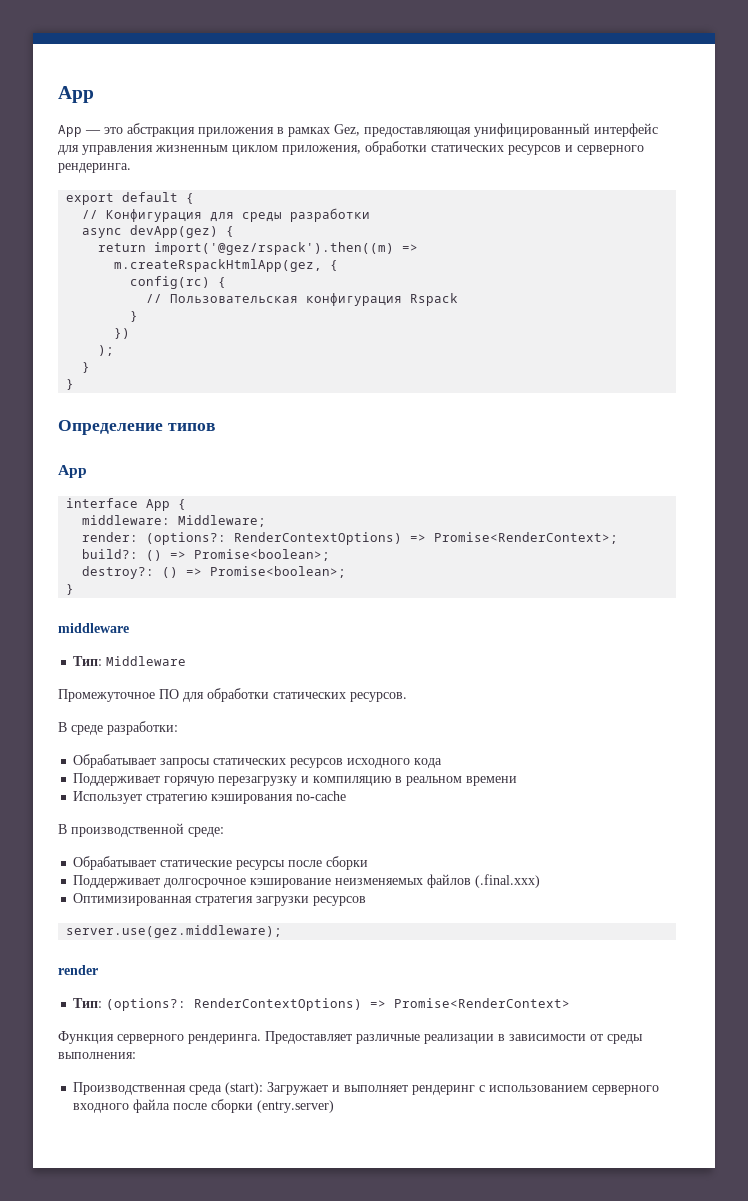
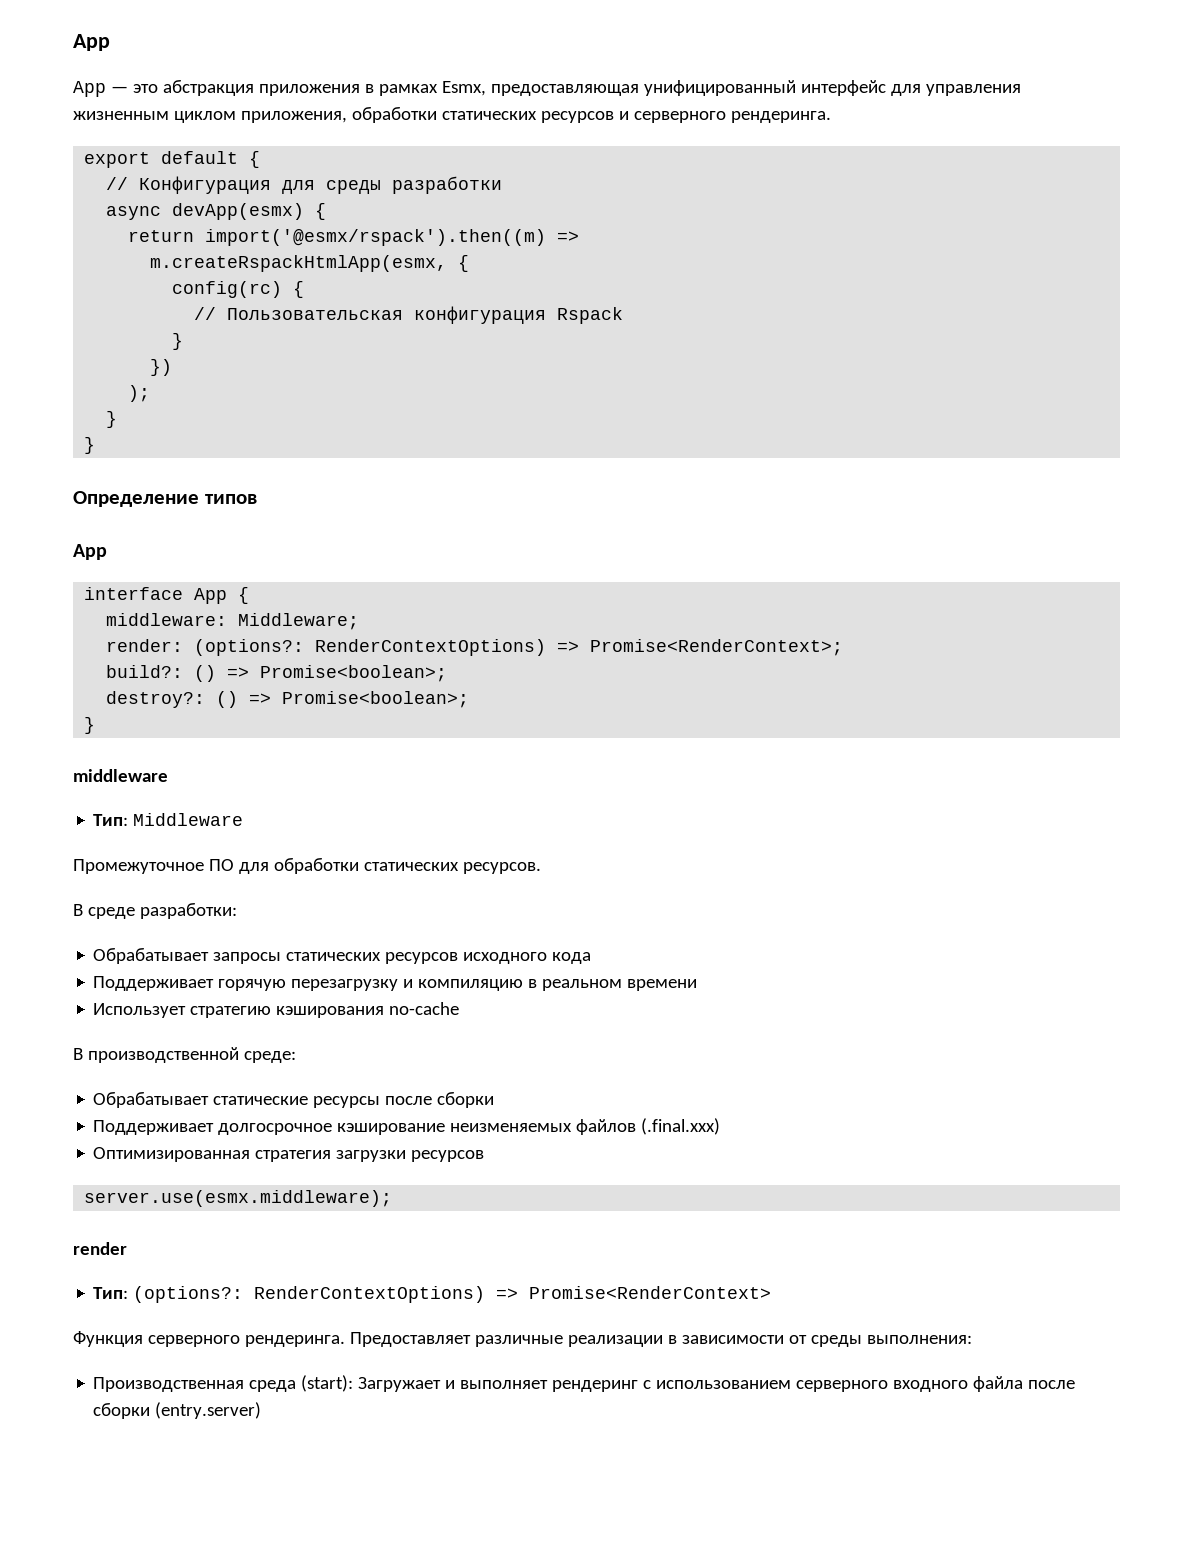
- App — это абстракция приложения в рамках Gez, предоставляющая унифицированный интерфейс для управления жизненным циклом приложения, обработки статических ресурсов и серверного рендеринга.
+ App — это абстракция приложения в рамках Esmx, предоставляющая унифицированный интерфейс для управления жизненным циклом приложения, обработки статических ресурсов и серверного рендеринга.
- async devApp(gez) {
+ async devApp(esmx) {
- return import('@gez/rspack').then((m) =>
+ return import('@esmx/rspack').then((m) =>
- m.createRspackHtmlApp(gez, {
+ m.createRspackHtmlApp(esmx, {
- server.use(gez.middleware);
+ server.use(esmx.middleware);

